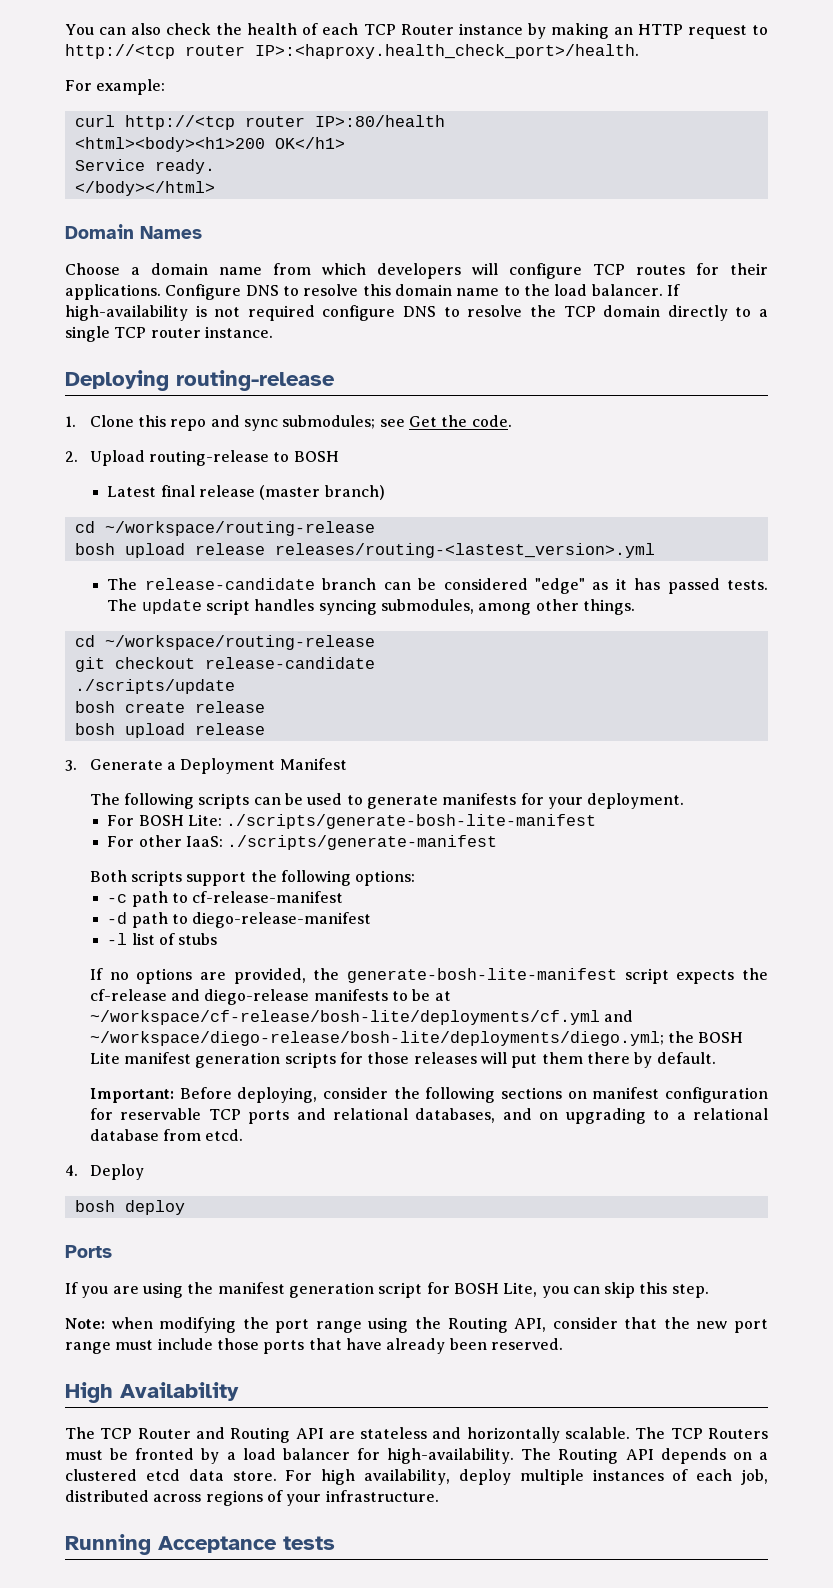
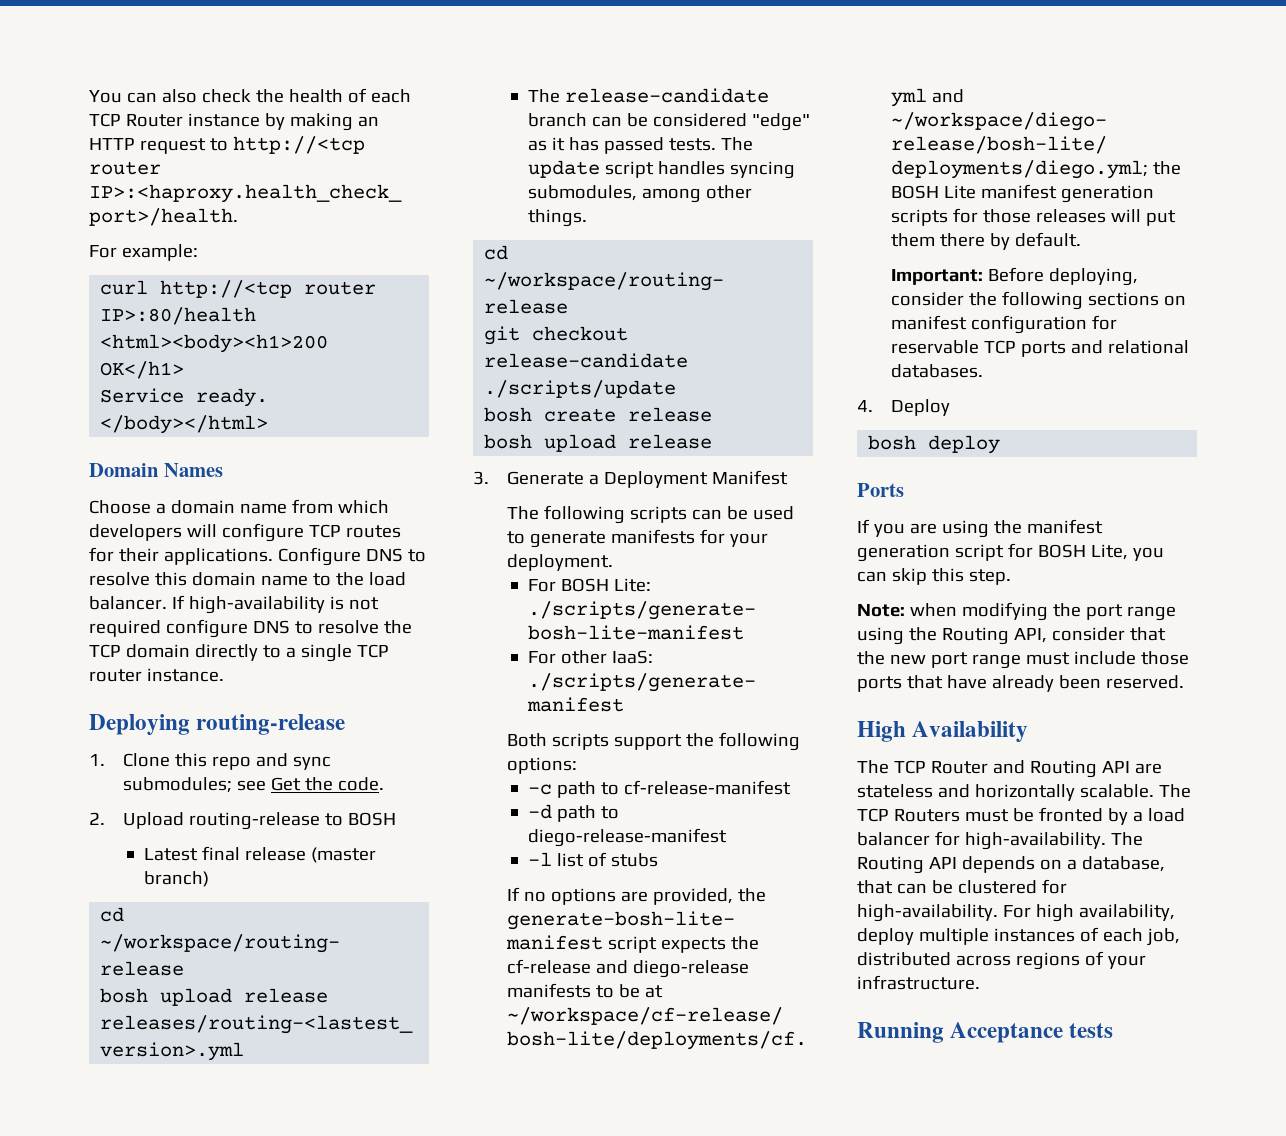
- Important: Before deploying, consider the following sections on manifest configuration for reservable TCP ports and relational databases, and on upgrading to a relational database from etcd.
+ Important: Before deploying, consider the following sections on manifest configuration for reservable TCP ports and relational databases.
- The Routing API depends on a clustered etcd data store.
+ The Routing API depends on a database, that can be clustered for high-availability.

